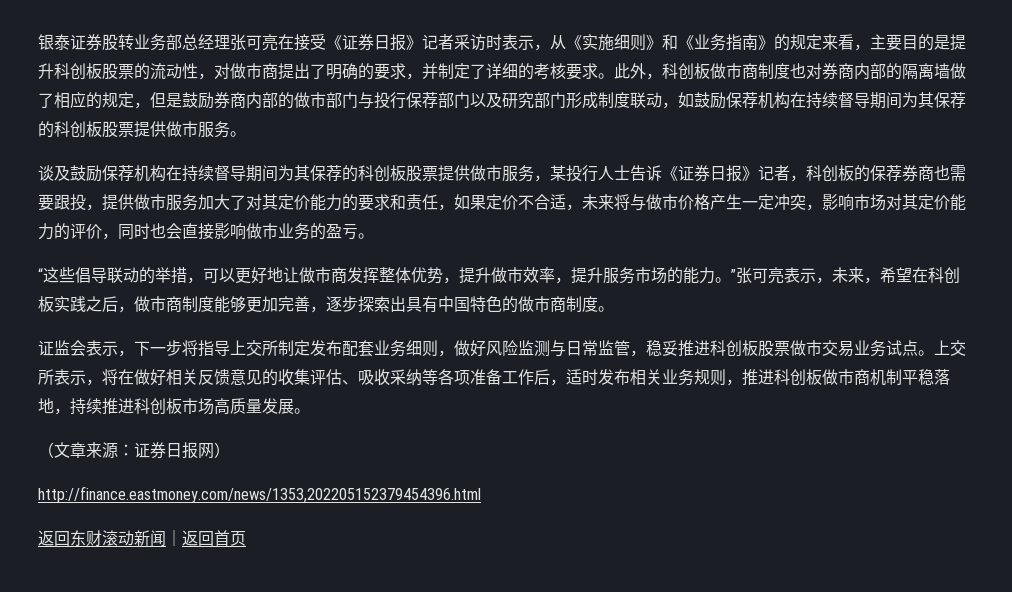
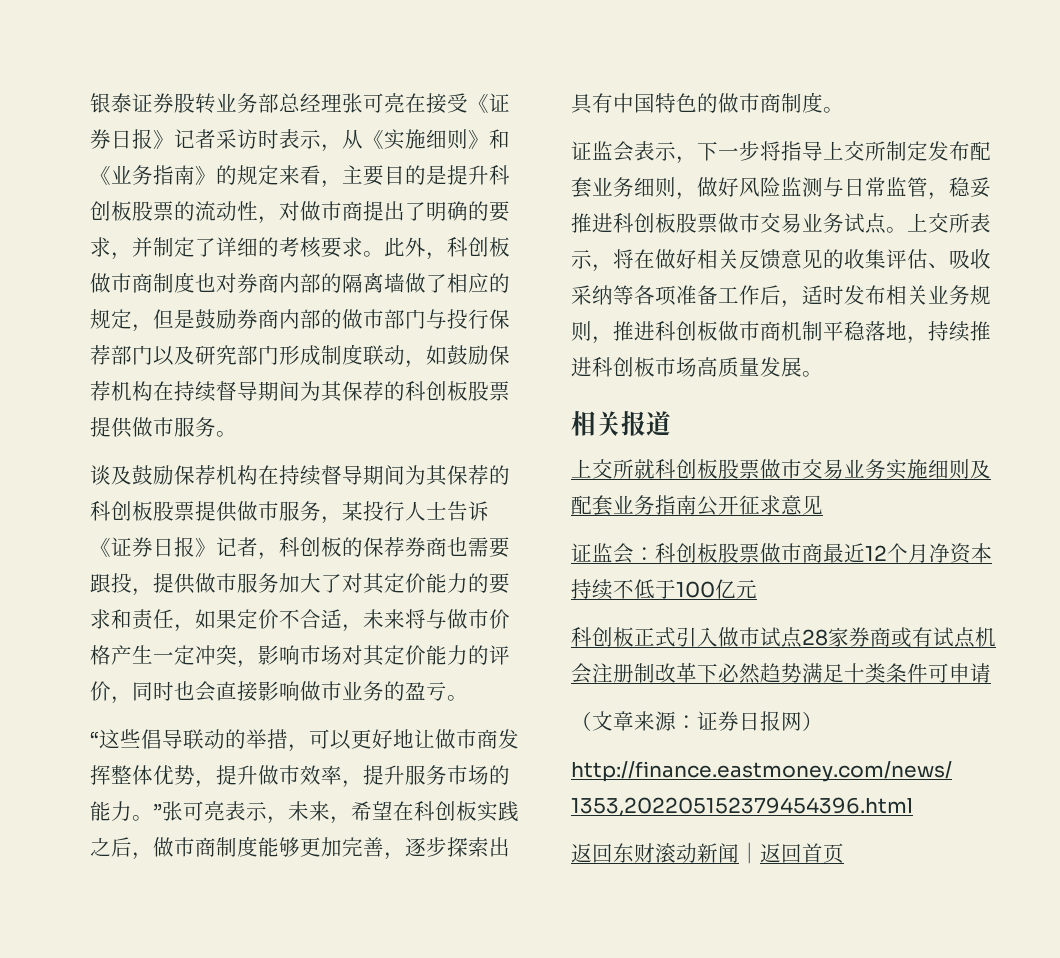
+ 相关报道
+ 上交所就科创板股票做市交易业务实施细则及配套业务指南公开征求意见
+ 证监会：科创板股票做市商最近12个月净资本持续不低于100亿元
+ 科创板正式引入做市试点28家券商或有试点机会注册制改革下必然趋势满足十类条件可申请

